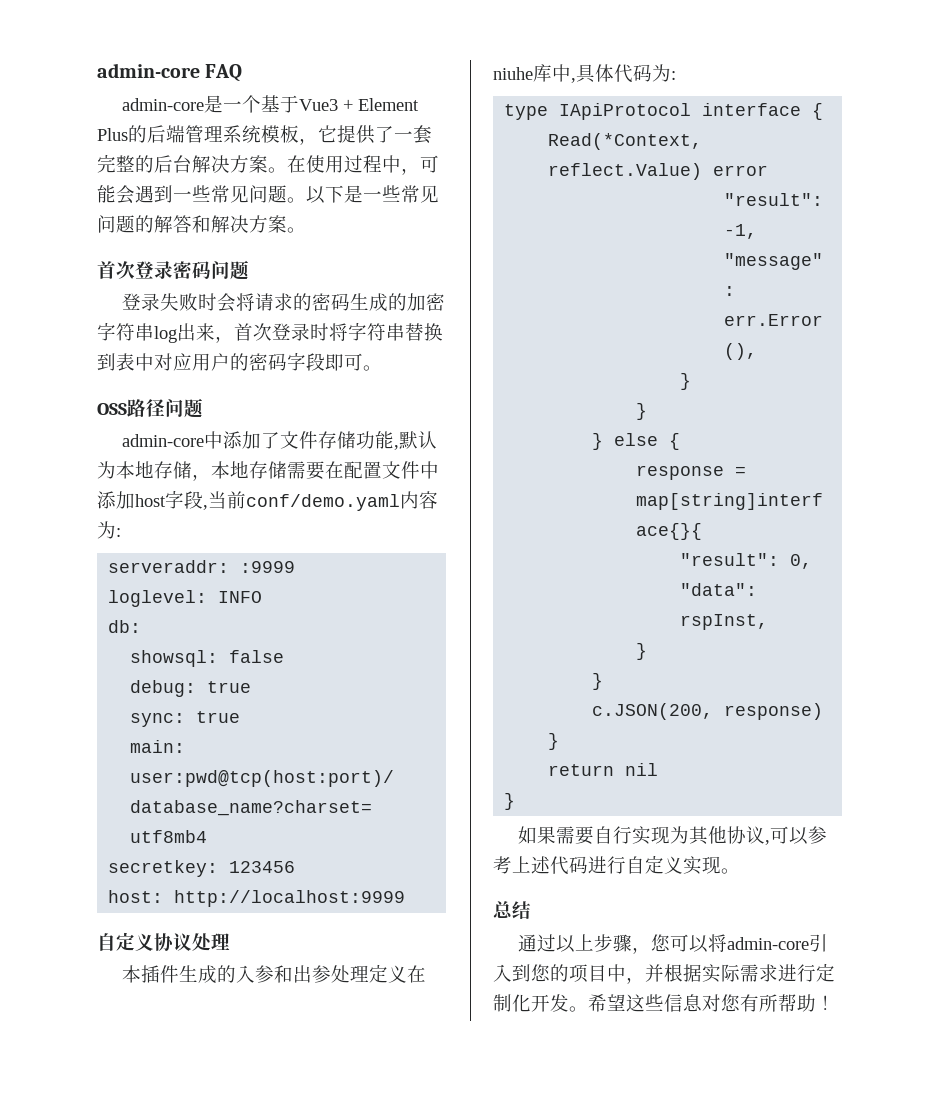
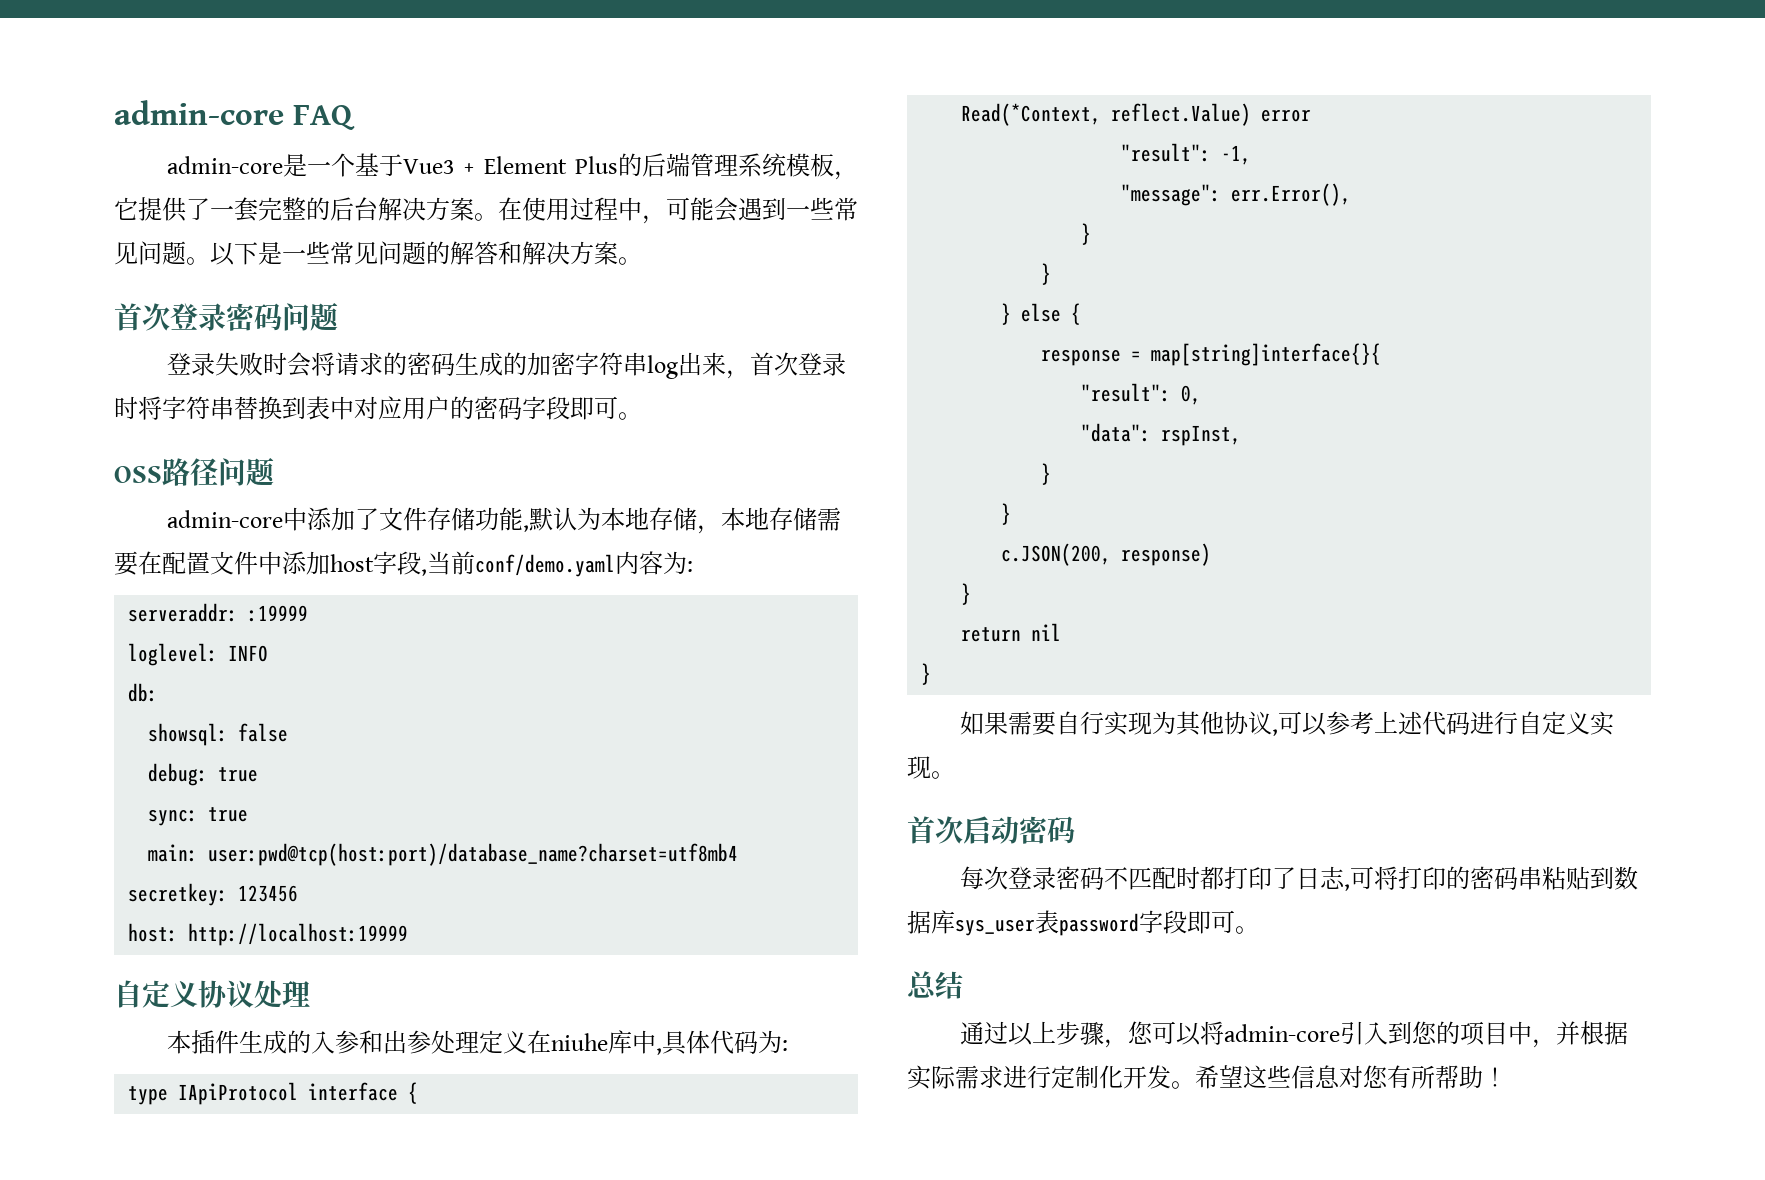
- serveraddr: :9999
+ serveraddr: :19999
- host: http://localhost:9999
+ host: http://localhost:19999
+ 首次启动密码
+ 每次登录密码不匹配时都打印了日志,可将打印的密码串粘贴到数据库sys_user表password字段即可。

